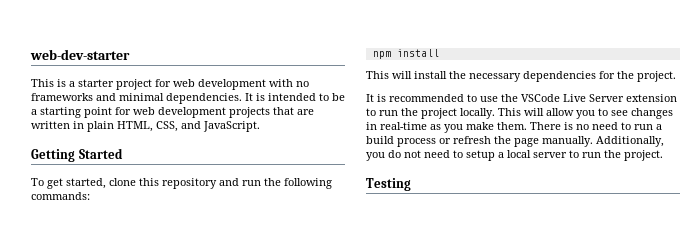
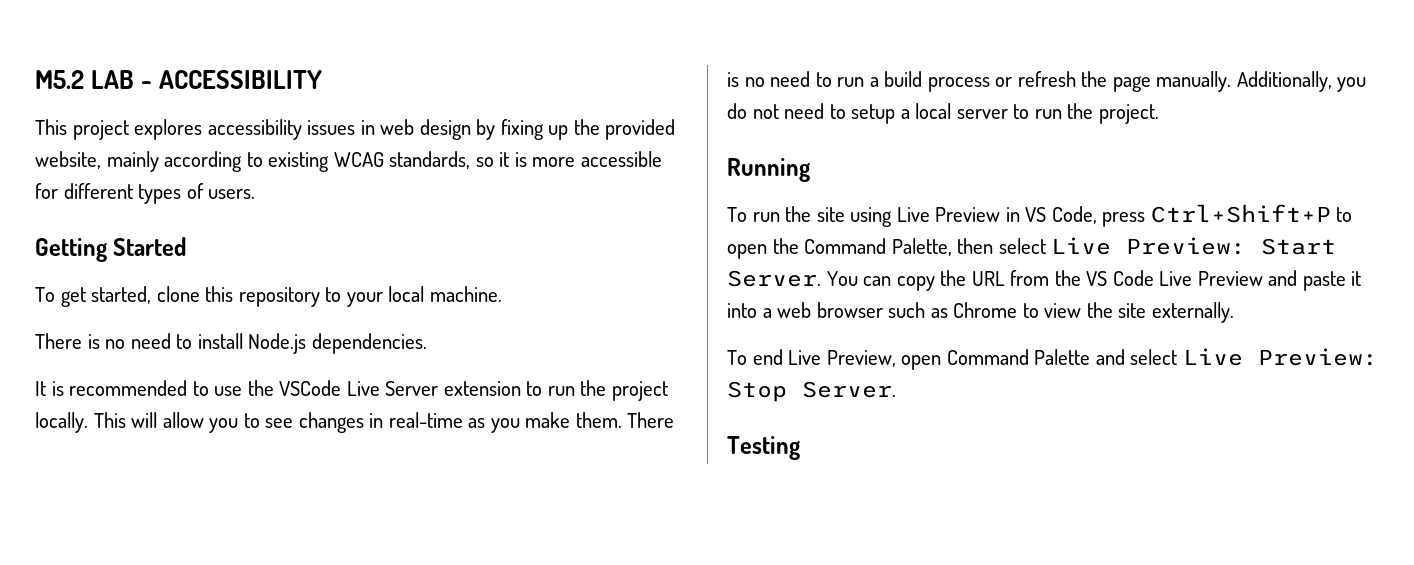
- web-dev-starter
- This is a starter project for web development with no frameworks and minimal dependencies. It is intended to be a starting point for web development projects that are written in plain HTML, CSS, and JavaScript.
+ M5.2 LAB - ACCESSIBILITY
+ This project explores accessibility issues in web design by fixing up the provided website, mainly according to existing WCAG standards, so it is more accessible for different types of users.
- To get started, clone this repository and run the following commands:
- npm install
- This will install the necessary dependencies for the project.
+ To get started, clone this repository to your local machine.
+ There is no need to install Node.js dependencies.
+ Running
+ To run the site using Live Preview in VS Code, press Ctrl+Shift+P to open the Command Palette, then select Live Preview: Start Server. You can copy the URL from the VS Code Live Preview and paste it into a web browser such as Chrome to view the site externally.
+ To end Live Preview, open Command Palette and select Live Preview: Stop Server.

